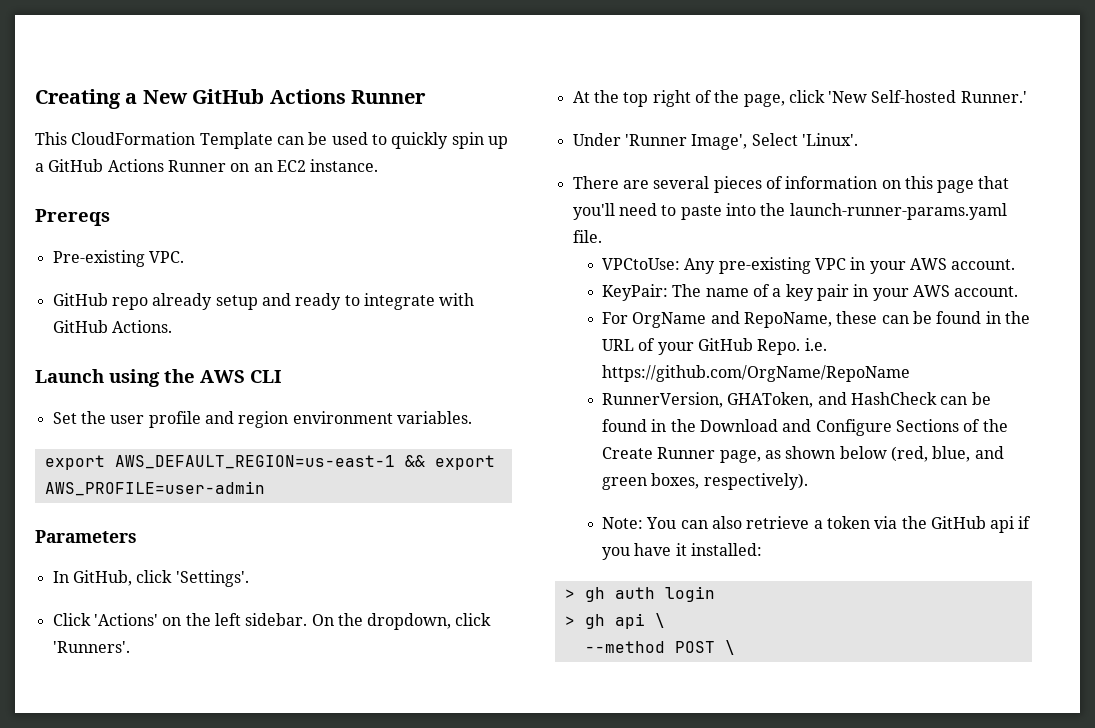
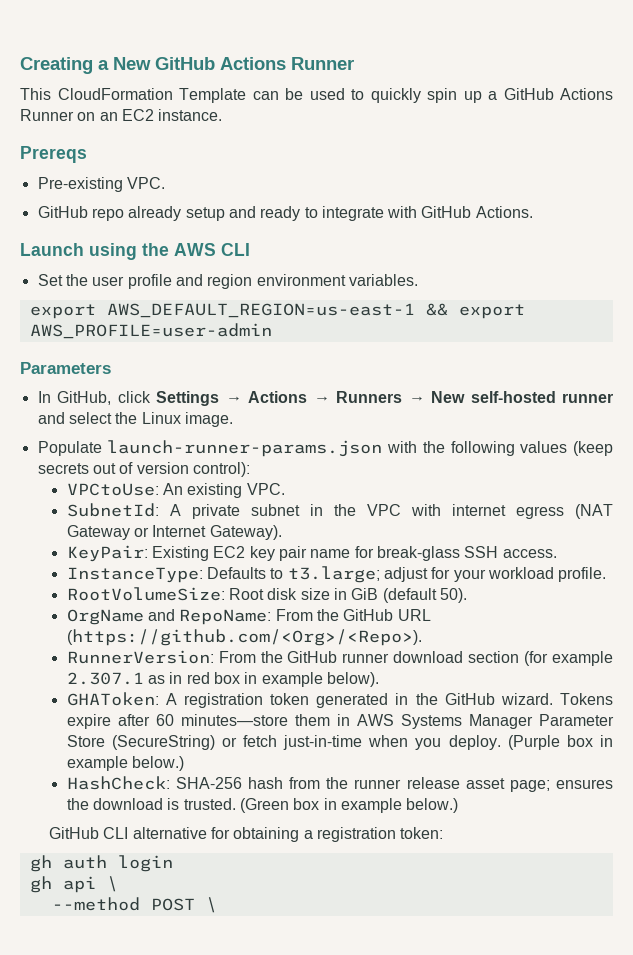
- In GitHub, click 'Settings'.
- Click 'Actions' on the left sidebar. On the dropdown, click 'Runners'.
- At the top right of the page, click 'New Self-hosted Runner.'
- Under 'Runner Image', Select 'Linux'.
- There are several pieces of information on this page that you'll need to paste into the launch-runner-params.yaml file.
- VPCtoUse: Any pre-existing VPC in your AWS account.
- KeyPair: The name of a key pair in your AWS account.
- For OrgName and RepoName, these can be found in the URL of your GitHub Repo. i.e. https://github.com/OrgName/RepoName
- RunnerVersion, GHAToken, and HashCheck can be found in the Download and Configure Sections of the Create Runner page, as shown below (red, blue, and green boxes, respectively).
- Note: You can also retrieve a token via the GitHub api if you have it installed:
- > gh auth login
+ In GitHub, click Settings → Actions → Runners → New self-hosted runner and select the Linux image.
+ Populate launch-runner-params.json with the following values (keep secrets out of version control):
+ VPCtoUse: An existing VPC.
+ SubnetId: A private subnet in the VPC with internet egress (NAT Gateway or Internet Gateway).
+ KeyPair: Existing EC2 key pair name for break-glass SSH access.
+ InstanceType: Defaults to t3.large; adjust for your workload profile.
+ RootVolumeSize: Root disk size in GiB (default 50).
+ OrgName and RepoName: From the GitHub URL (https://github.com/<Org>/<Repo>).
+ RunnerVersion: From the GitHub runner download section (for example 2.307.1 as in red box in example below).
+ GHAToken: A registration token generated in the GitHub wizard. Tokens expire after 60 minutes—store them in AWS Systems Manager Parameter Store (SecureString) or fetch just-in-time when you deploy. (Purple box in example below.)
+ HashCheck: SHA-256 hash from the runner release asset page; ensures the download is trusted. (Green box in example below.)
+ GitHub CLI alternative for obtaining a registration token:
+ gh auth login
- > gh api \
+ gh api \

